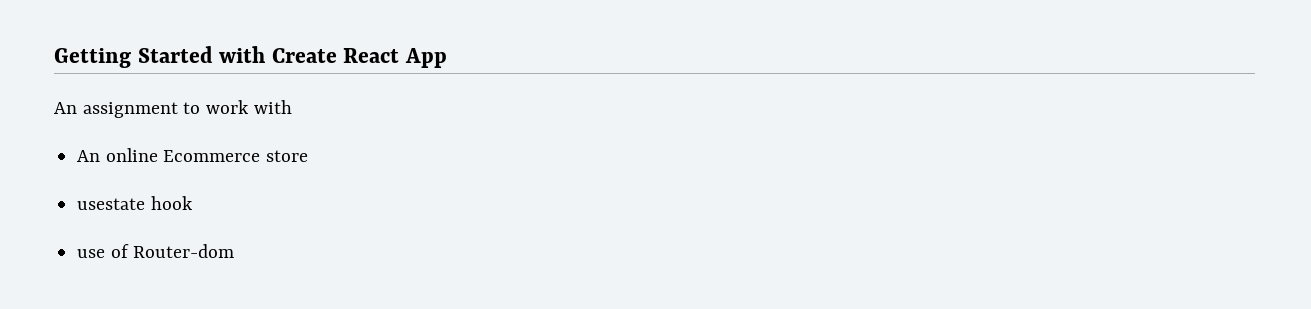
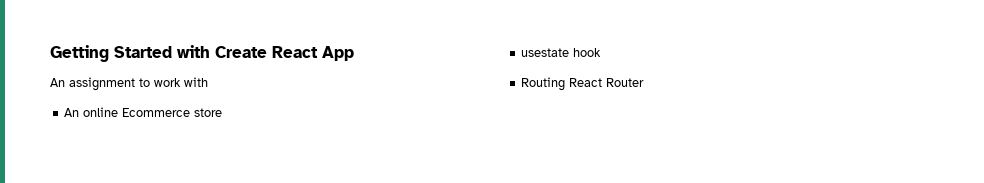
- use of Router-dom
+ Routing React Router

